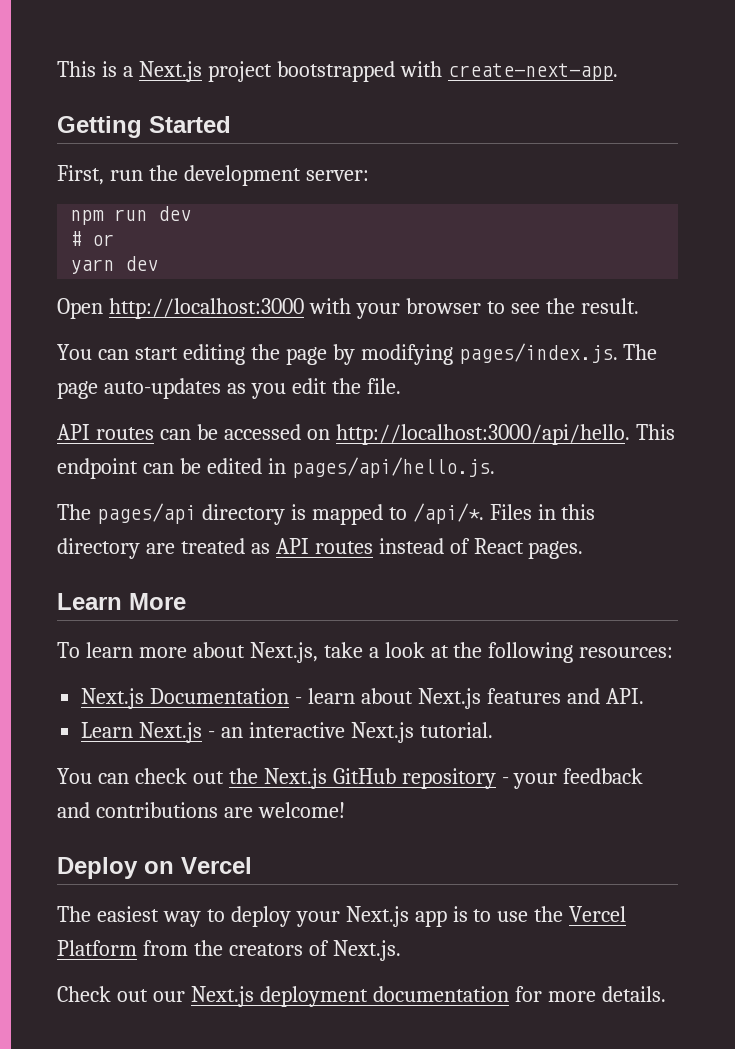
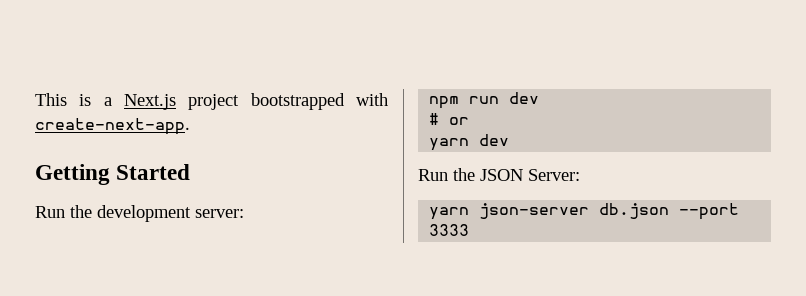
- First, run the development server:
+ Run the development server:
- Open http://localhost:3000 with your browser to see the result.
- You can start editing the page by modifying pages/index.js. The page auto-updates as you edit the file.
- API routes can be accessed on http://localhost:3000/api/hello. This endpoint can be edited in pages/api/hello.js.
- The pages/api directory is mapped to /api/*. Files in this directory are treated as API routes instead of React pages.
- Learn More
- To learn more about Next.js, take a look at the following resources:
- Next.js Documentation - learn about Next.js features and API.
- Learn Next.js - an interactive Next.js tutorial.
- You can check out the Next.js GitHub repository - your feedback and contributions are welcome!
- Deploy on Vercel
- The easiest way to deploy your Next.js app is to use the Vercel Platform from the creators of Next.js.
- Check out our Next.js deployment documentation for more details.
+ Run the JSON Server:
+ yarn json-server db.json --port 3333

